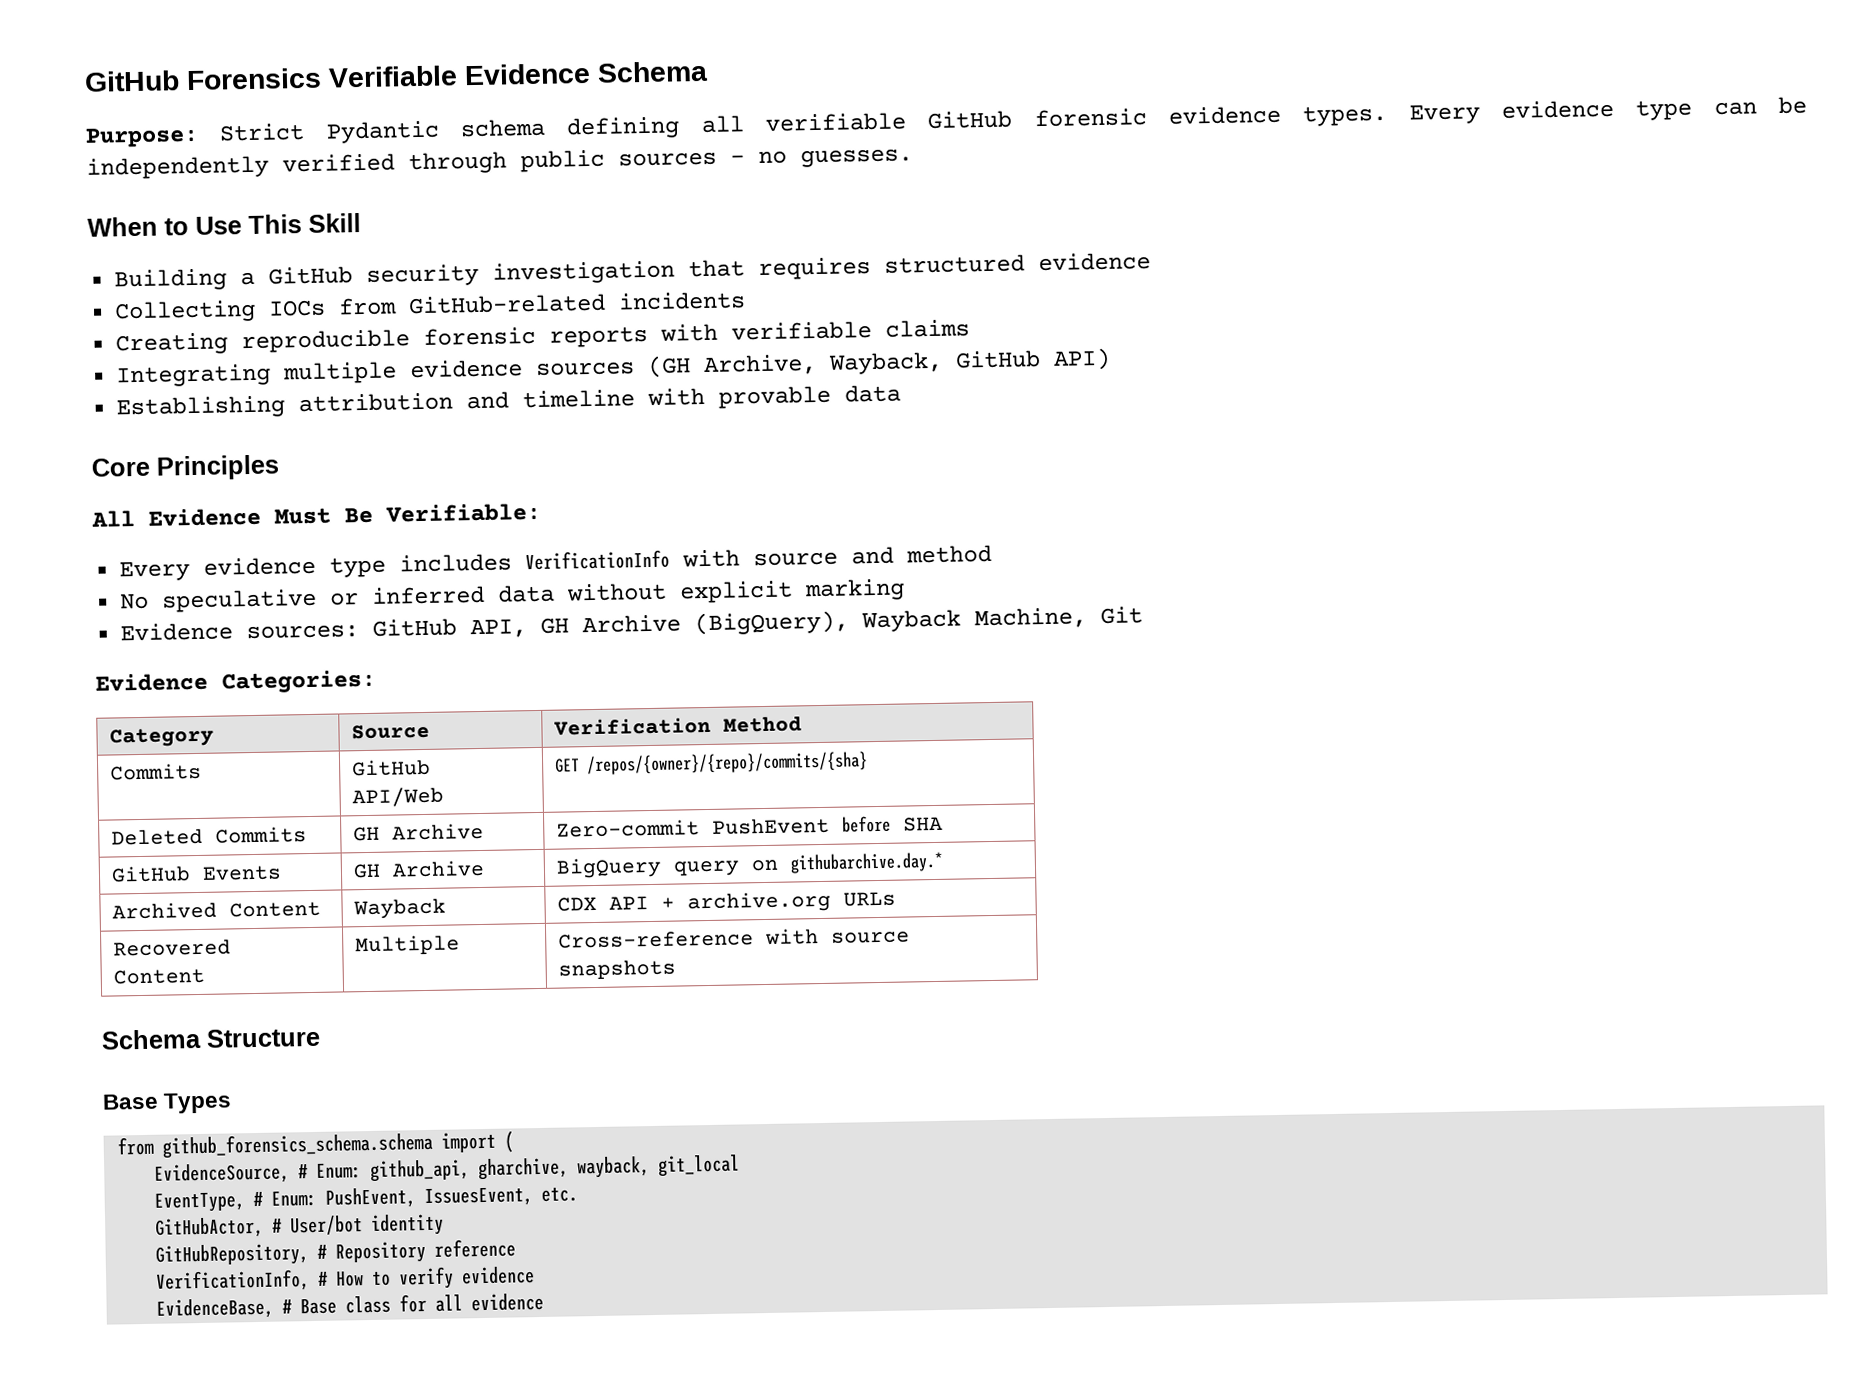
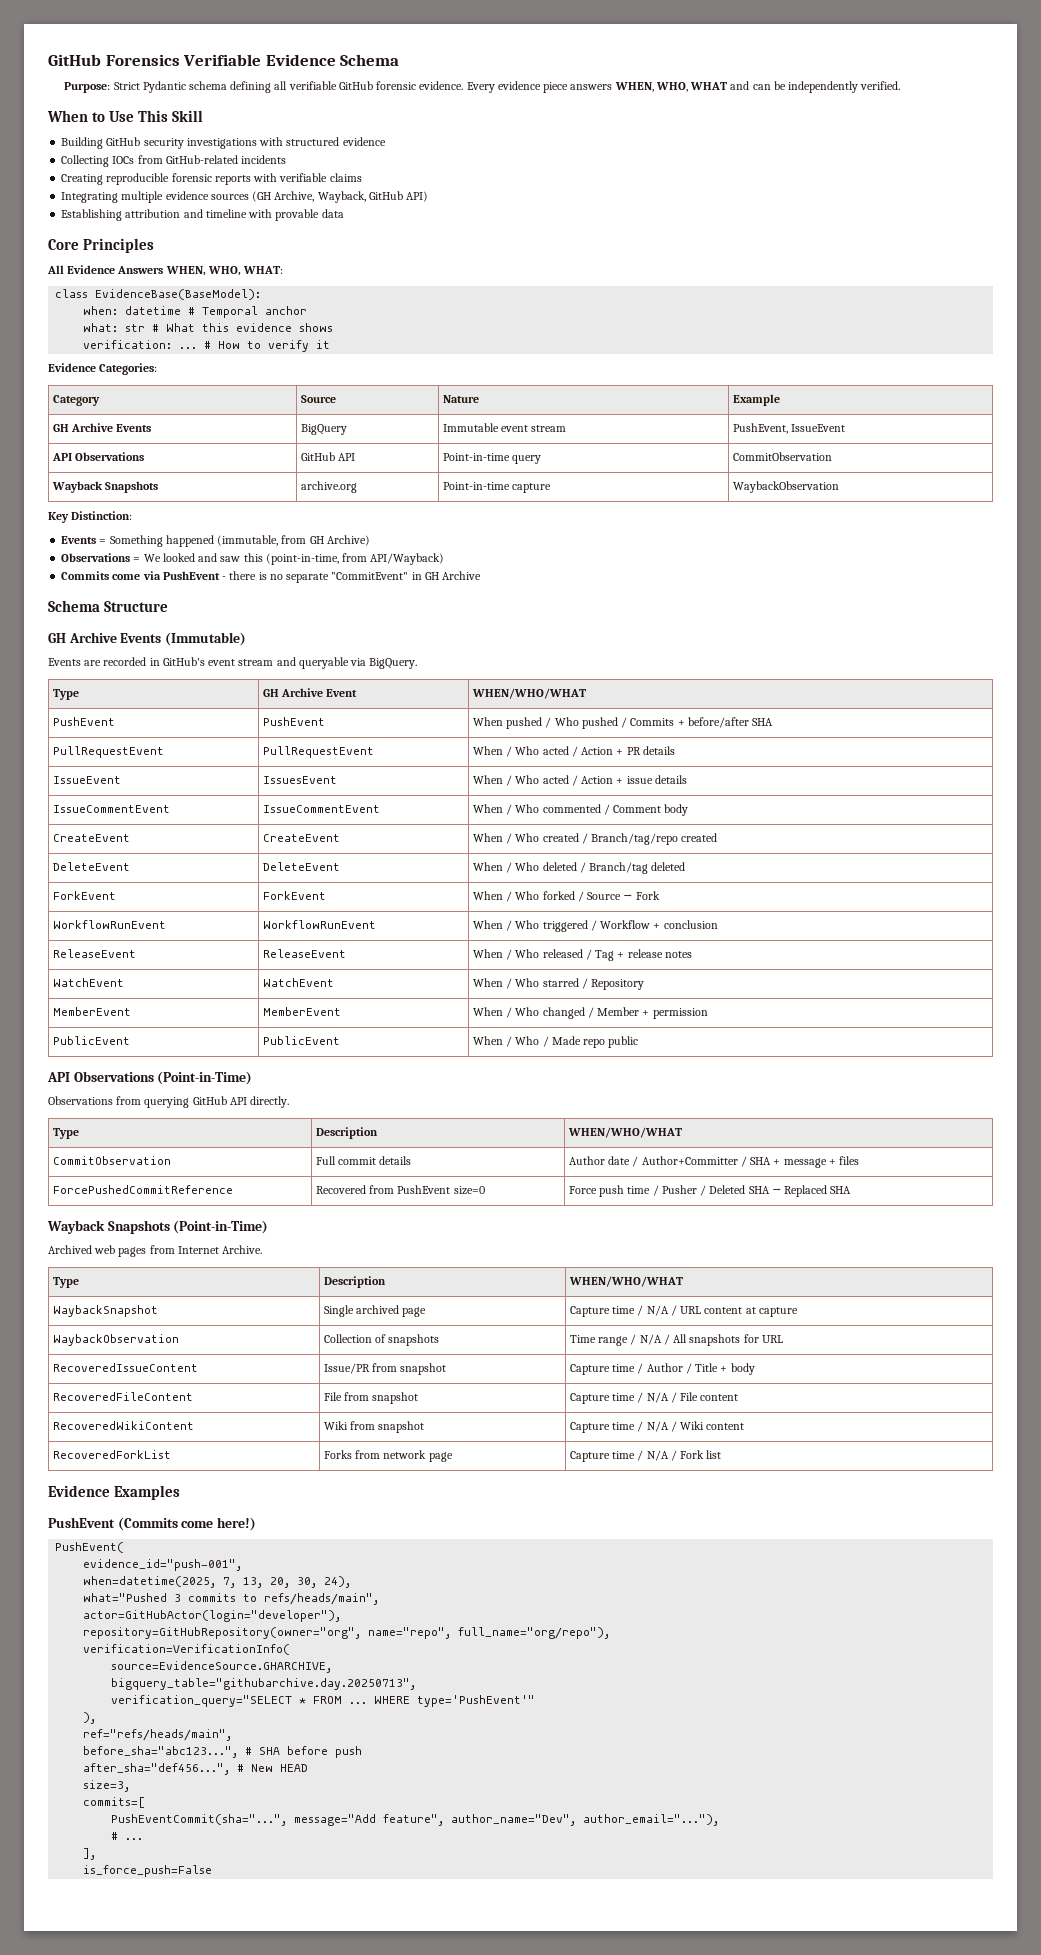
- Purpose: Strict Pydantic schema defining all verifiable GitHub forensic evidence types. Every evidence type can be independently verified through public sources - no guesses.
+ Purpose: Strict Pydantic schema defining all verifiable GitHub forensic evidence. Every evidence piece answers WHEN, WHO, WHAT and can be independently verified.
- Building a GitHub security investigation that requires structured evidence
+ Building GitHub security investigations with structured evidence
- All Evidence Must Be Verifiable:
- Every evidence type includes VerificationInfo with source and method
- No speculative or inferred data without explicit marking
- Evidence sources: GitHub API, GH Archive (BigQuery), Wayback Machine, Git
+ All Evidence Answers WHEN, WHO, WHAT:
+ class EvidenceBase(BaseModel):
+ when: datetime # Temporal anchor
+ what: str # What this evidence shows
+ verification: ... # How to verify it
  Evidence Categories:
- Category | Source | Verification Method
- Commits | GitHub API/Web | GET /repos/{owner}/{repo}/commits/{sha}
- Deleted Commits | GH Archive | Zero-commit PushEvent before SHA
- GitHub Events | GH Archive | BigQuery query on githubarchive.day.*
- Archived Content | Wayback | CDX API + archive.org URLs
- Recovered Content | Multiple | Cross-reference with source snapshots
+ Category | Source | Nature | Example
+ GH Archive Events | BigQuery | Immutable event stream | PushEvent, IssueEvent
+ API Observations | GitHub API | Point-in-time query | CommitObservation
+ Wayback Snapshots | archive.org | Point-in-time capture | WaybackObservation
+ Key Distinction:
+ Events = Something happened (immutable, from GH Archive)
+ Observations = We looked and saw this (point-in-time, from API/Wayback)
+ Commits come via PushEvent - there is no separate "CommitEvent" in GH Archive
  Schema Structure
- Base Types
- from github_forensics_schema.schema import (
- EvidenceSource, # Enum: github_api, gharchive, wayback, git_local
- EventType, # Enum: PushEvent, IssuesEvent, etc.
- GitHubActor, # User/bot identity
- GitHubRepository, # Repository reference
- VerificationInfo, # How to verify evidence
- EvidenceBase, # Base class for all evidence
+ GH Archive Events (Immutable)
+ Events are recorded in GitHub's event stream and queryable via BigQuery.
+ Type | GH Archive Event | WHEN/WHO/WHAT
+ PushEvent | PushEvent | When pushed / Who pushed / Commits + before/after SHA
+ PullRequestEvent | PullRequestEvent | When / Who acted / Action + PR details
+ IssueEvent | IssuesEvent | When / Who acted / Action + issue details
+ IssueCommentEvent | IssueCommentEvent | When / Who commented / Comment body
+ CreateEvent | CreateEvent | When / Who created / Branch/tag/repo created
+ DeleteEvent | DeleteEvent | When / Who deleted / Branch/tag deleted
+ ForkEvent | ForkEvent | When / Who forked / Source → Fork
+ WorkflowRunEvent | WorkflowRunEvent | When / Who triggered / Workflow + conclusion
+ ReleaseEvent | ReleaseEvent | When / Who released / Tag + release notes
+ WatchEvent | WatchEvent | When / Who starred / Repository
+ MemberEvent | MemberEvent | When / Who changed / Member + permission
+ PublicEvent | PublicEvent | When / Who / Made repo public
+ API Observations (Point-in-Time)
+ Observations from querying GitHub API directly.
+ Type | Description | WHEN/WHO/WHAT
+ CommitObservation | Full commit details | Author date / Author+Committer / SHA + message + files
+ ForcePushedCommitReference | Recovered from PushEvent size=0 | Force push time / Pusher / Deleted SHA → Replaced SHA
+ Wayback Snapshots (Point-in-Time)
+ Archived web pages from Internet Archive.
+ Type | Description | WHEN/WHO/WHAT
+ WaybackSnapshot | Single archived page | Capture time / N/A / URL content at capture
+ WaybackObservation | Collection of snapshots | Time range / N/A / All snapshots for URL
+ RecoveredIssueContent | Issue/PR from snapshot | Capture time / Author / Title + body
+ RecoveredFileContent | File from snapshot | Capture time / N/A / File content
+ RecoveredWikiContent | Wiki from snapshot | Capture time / N/A / Wiki content
+ RecoveredForkList | Forks from network page | Capture time / N/A / Fork list
+ Evidence Examples
+ PushEvent (Commits come here!)
+ PushEvent(
+ evidence_id="push-001",
+ when=datetime(2025, 7, 13, 20, 30, 24),
+ what="Pushed 3 commits to refs/heads/main",
+ actor=GitHubActor(login="developer"),
+ repository=GitHubRepository(owner="org", name="repo", full_name="org/repo"),
+ verification=VerificationInfo(
+ source=EvidenceSource.GHARCHIVE,
+ bigquery_table="githubarchive.day.20250713",
+ verification_query="SELECT * FROM ... WHERE type='PushEvent'"
+ ),
+ ref="refs/heads/main",
+ before_sha="abc123...", # SHA before push
+ after_sha="def456...", # New HEAD
+ size=3,
+ commits=[
+ PushEventCommit(sha="...", message="Add feature", author_name="Dev", author_email="..."),
+ # ...
+ ],
+ is_force_push=False

